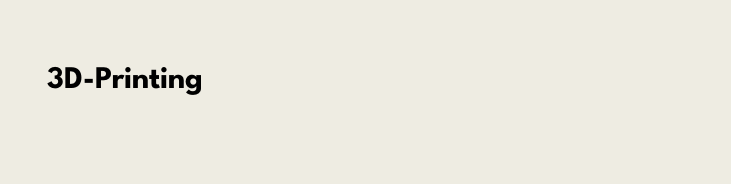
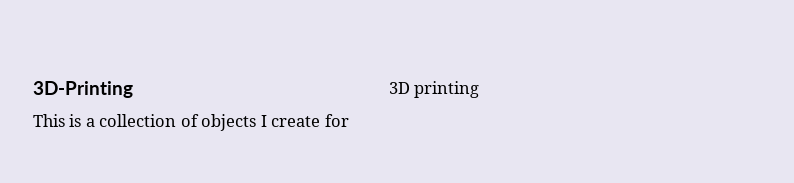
+ This is a collection of objects I create for 3D printing

